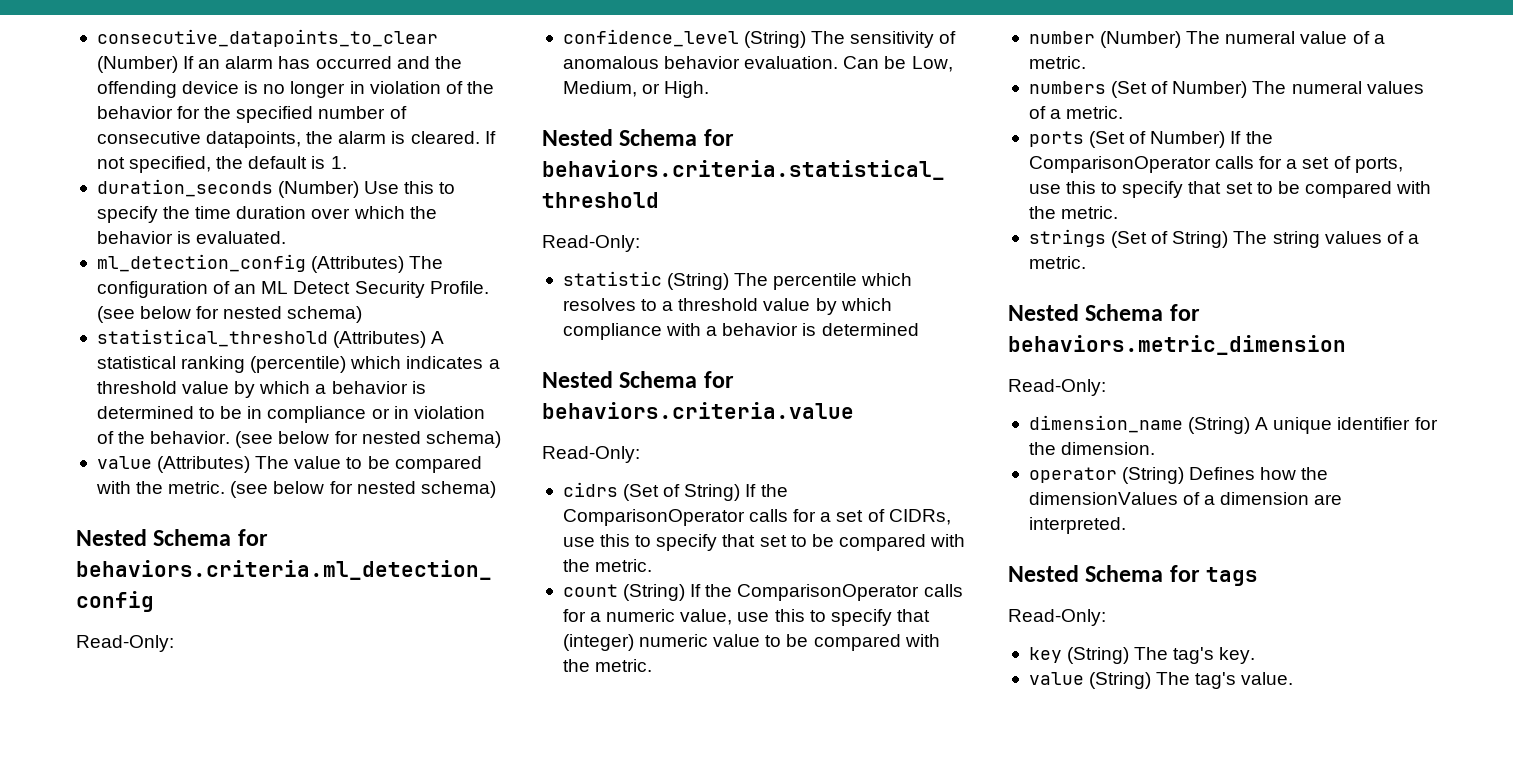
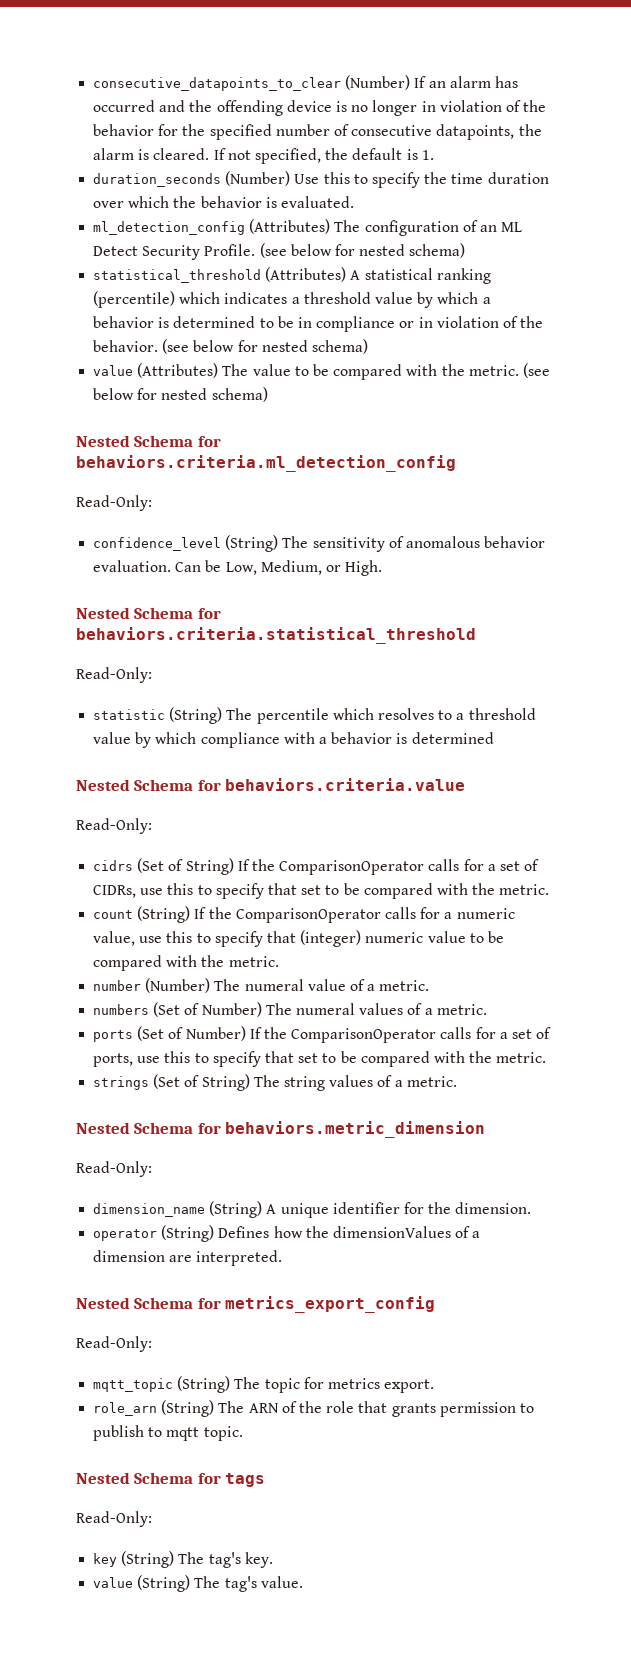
+ Nested Schema for metrics_export_config
+ Read-Only:
+ mqtt_topic (String) The topic for metrics export.
+ role_arn (String) The ARN of the role that grants permission to publish to mqtt topic.

